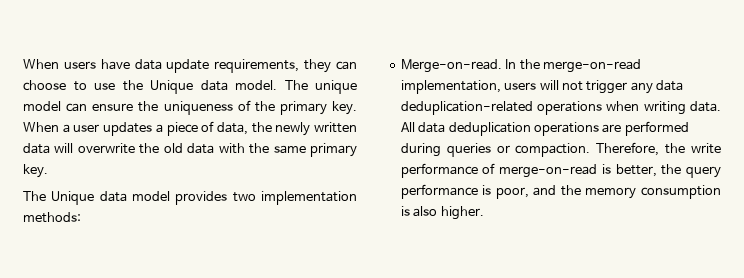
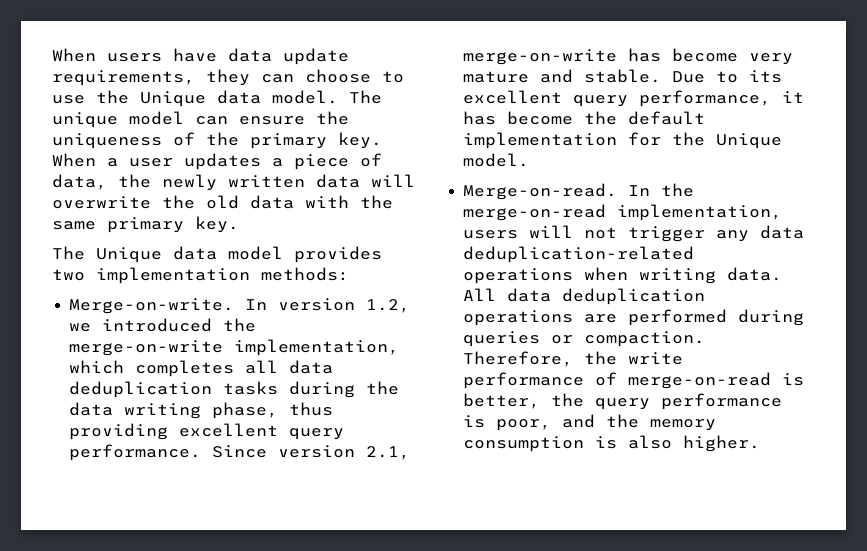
+ Merge-on-write. In version 1.2, we introduced the merge-on-write implementation, which completes all data deduplication tasks during the data writing phase, thus providing excellent query performance. Since version 2.1, merge-on-write has become very mature and stable. Due to its excellent query performance, it has become the default implementation for the Unique model.

